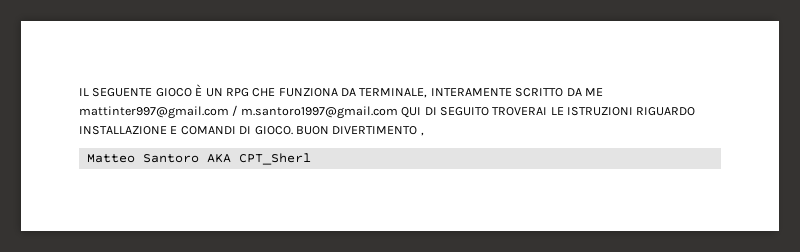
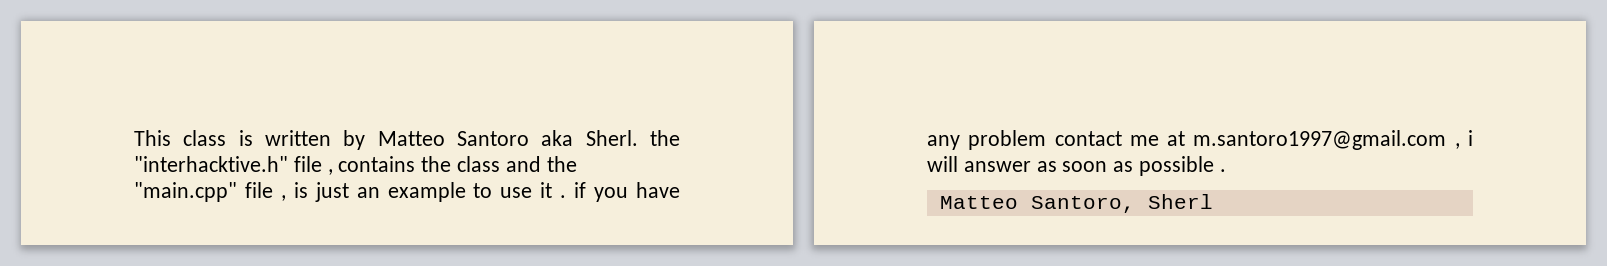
- IL SEGUENTE GIOCO È UN RPG CHE FUNZIONA DA TERMINALE, INTERAMENTE SCRITTO DA ME mattinter997@gmail.com / m.santoro1997@gmail.com QUI DI SEGUITO TROVERAI LE ISTRUZIONI RIGUARDO INSTALLAZIONE E COMANDI DI GIOCO. BUON DIVERTIMENTO ,
- Matteo Santoro AKA CPT_Sherl
+ This class is written by Matteo Santoro aka Sherl. the "interhacktive.h" file , contains the class and the "main.cpp" file , is just an example to use it . if you have any problem contact me at m.santoro1997@gmail.com , i will answer as soon as possible .
+ Matteo Santoro, Sherl

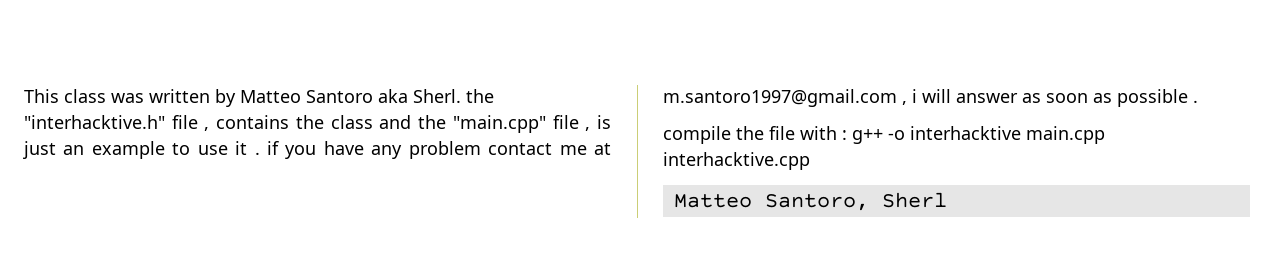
- This class is written by Matteo Santoro aka Sherl. the "interhacktive.h" file , contains the class and the "main.cpp" file , is just an example to use it . if you have any problem contact me at m.santoro1997@gmail.com , i will answer as soon as possible .
+ This class was written by Matteo Santoro aka Sherl. the "interhacktive.h" file , contains the class and the "main.cpp" file , is just an example to use it . if you have any problem contact me at m.santoro1997@gmail.com , i will answer as soon as possible .
+ compile the file with : g++ -o interhacktive main.cpp interhacktive.cpp

